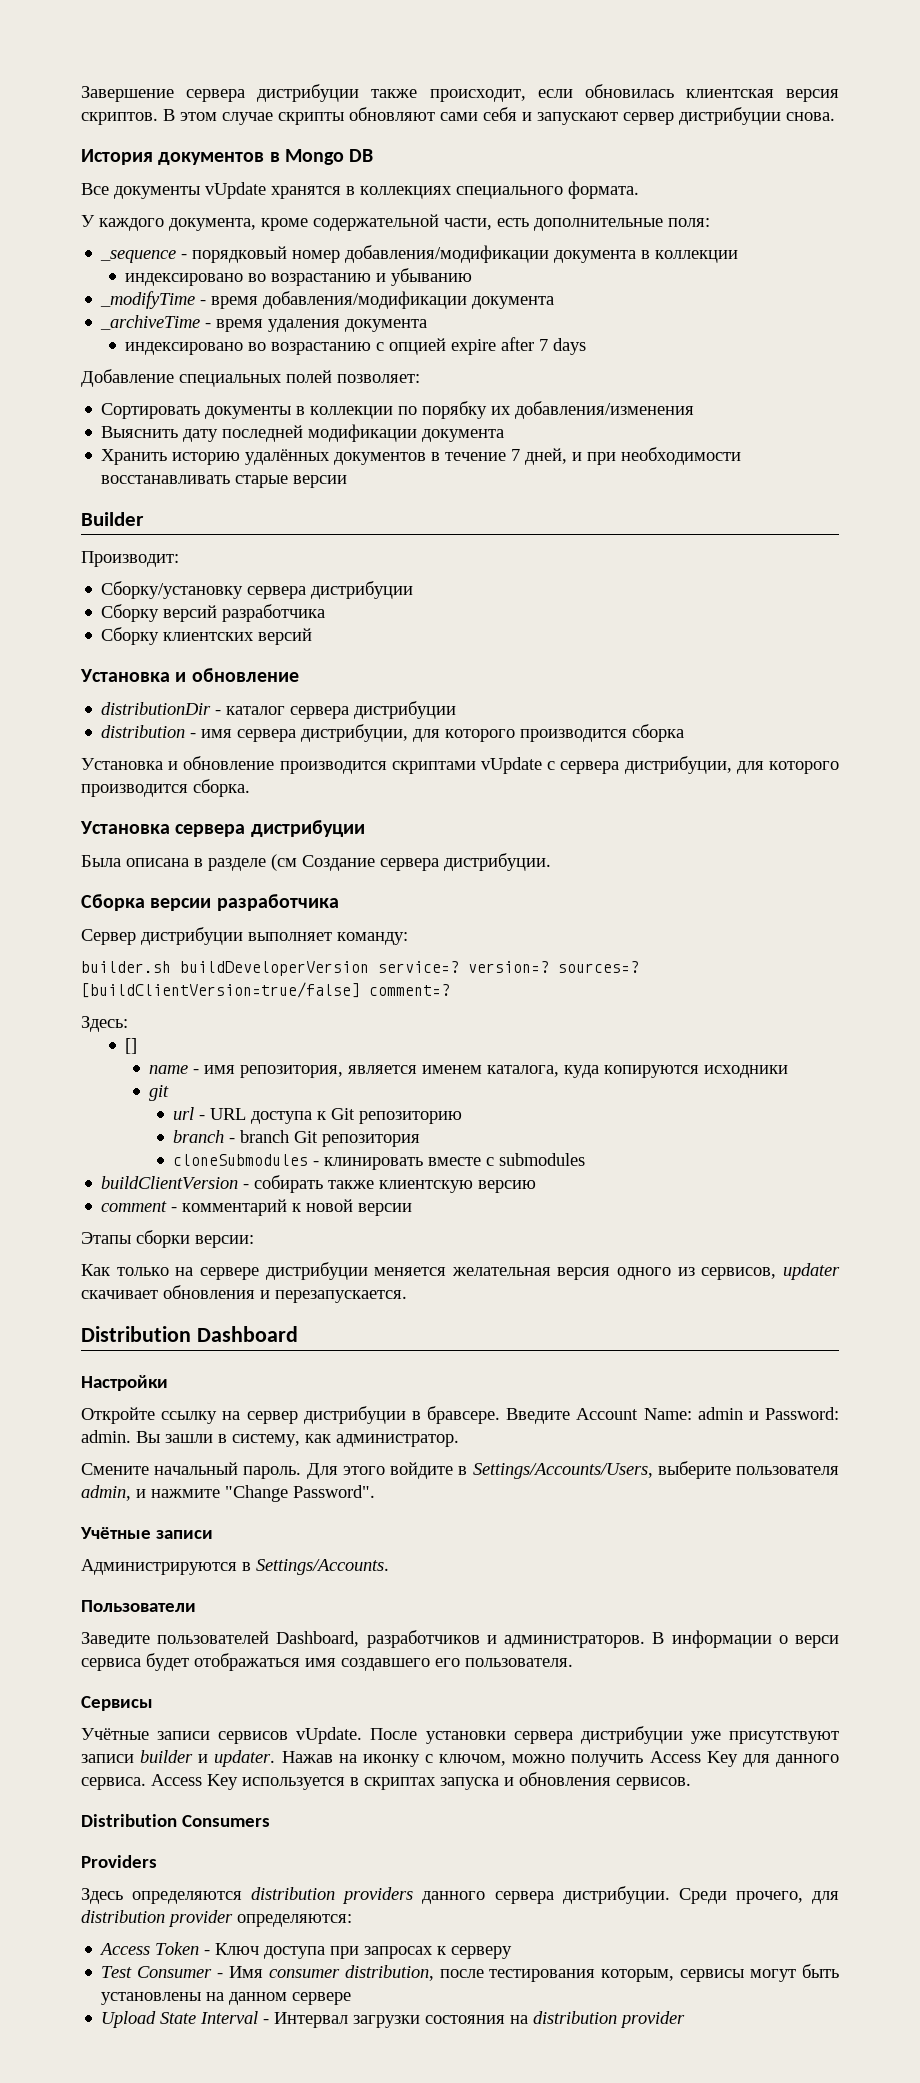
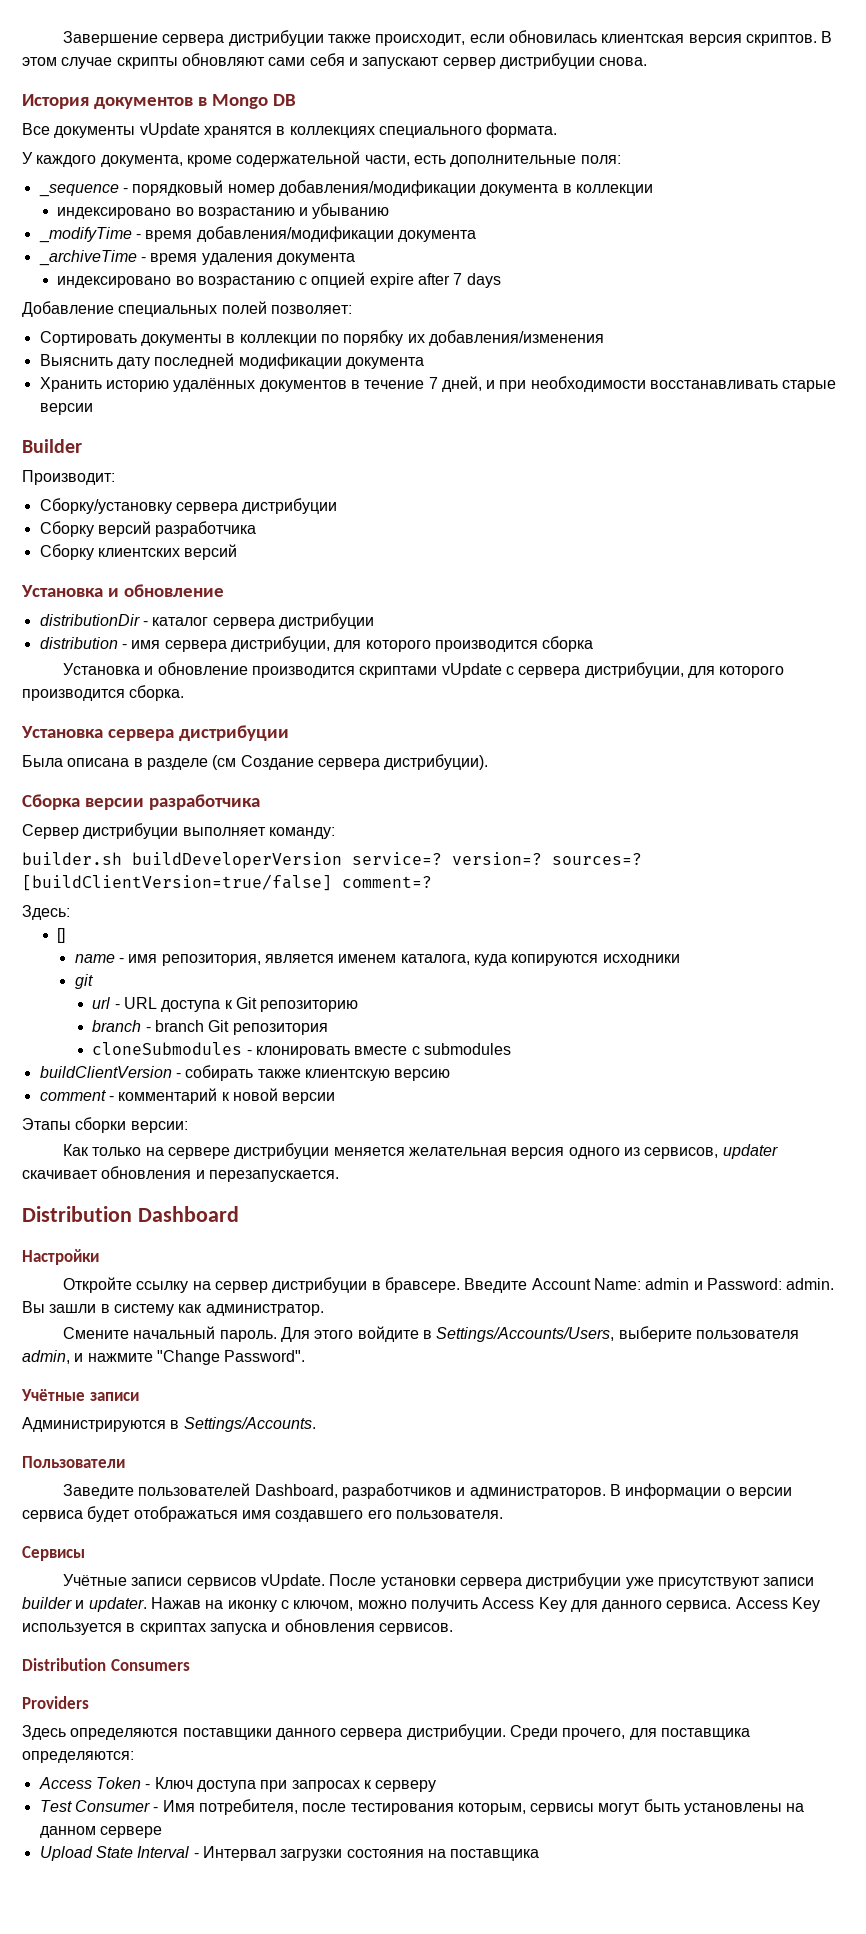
- Была описана в разделе (см Создание сервера дистрибуции.
+ Была описана в разделе (см Создание сервера дистрибуции).
- cloneSubmodules - клинировать вместе с submodules
+ cloneSubmodules - клонировать вместе с submodules
- Вы зашли в систему, как администратор.
+ Вы зашли в систему как администратор.
- В информации о верси сервиса будет отображаться имя создавшего его пользователя.
+ В информации о версии сервиса будет отображаться имя создавшего его пользователя.
- Здесь определяются distribution providers данного сервера дистрибуции.
+ Здесь определяются поставщики данного сервера дистрибуции.
- Среди прочего, для distribution provider определяются:
+ Среди прочего, для поставщика определяются:
- Test Consumer - Имя consumer distribution, после тестирования которым, сервисы могут быть установлены на данном сервере
+ Test Consumer - Имя потребителя, после тестирования которым, сервисы могут быть установлены на данном сервере
- Upload State Interval - Интервал загрузки состояния на distribution provider
+ Upload State Interval - Интервал загрузки состояния на поставщика

